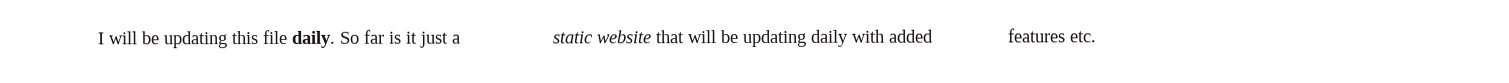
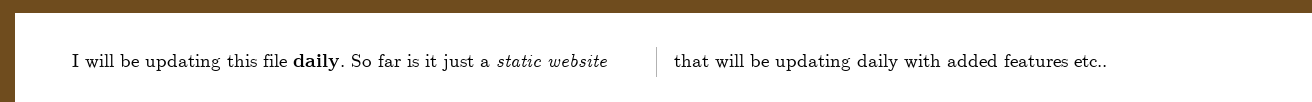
- So far is it just a static website that will be updating daily with added features etc.
+ So far is it just a static website that will be updating daily with added features etc..

